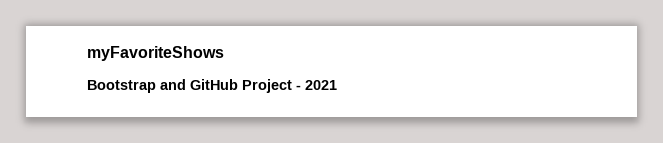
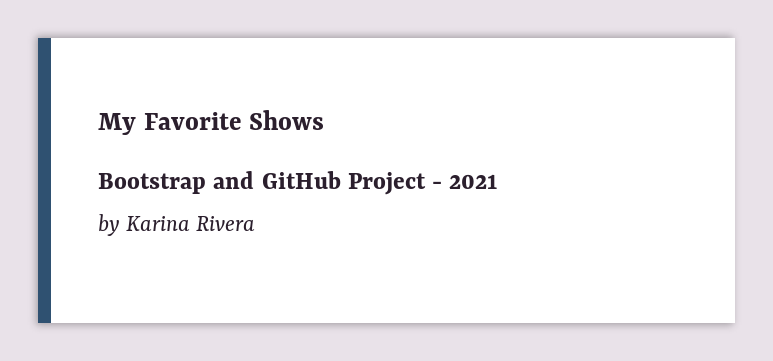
- myFavoriteShows
+ My Favorite Shows
+ by Karina Rivera

